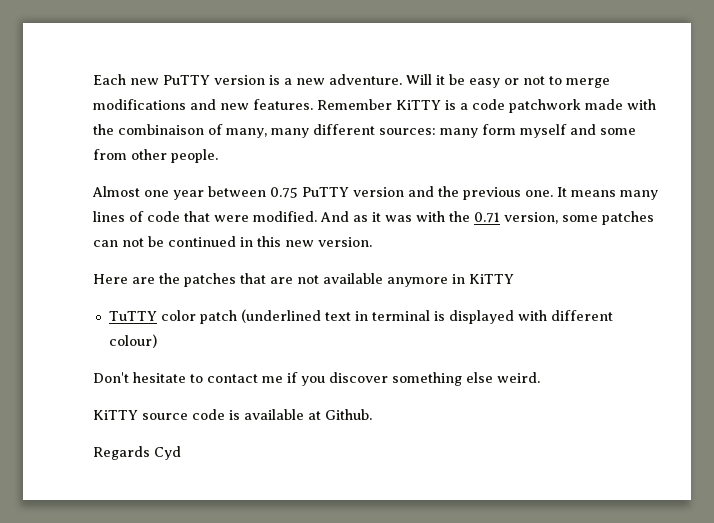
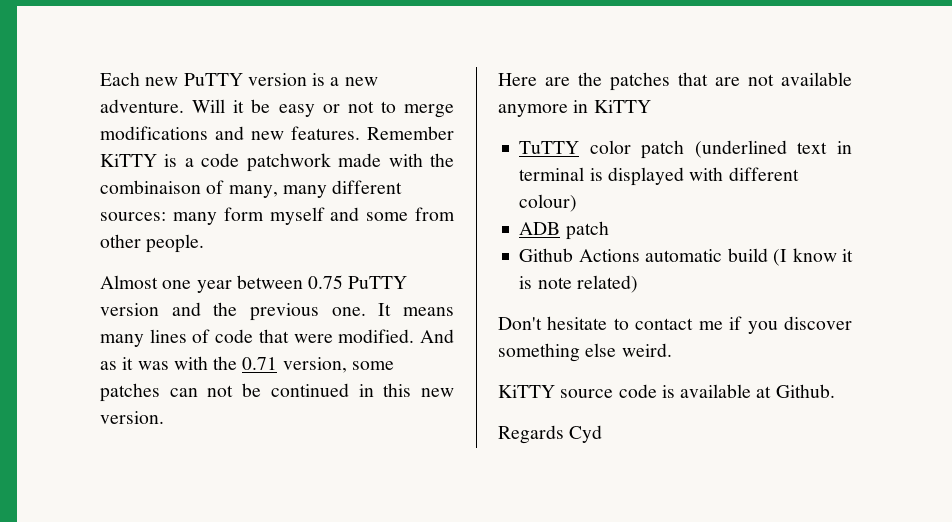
+ ADB patch
+ Github Actions automatic build (I know it is note related)

